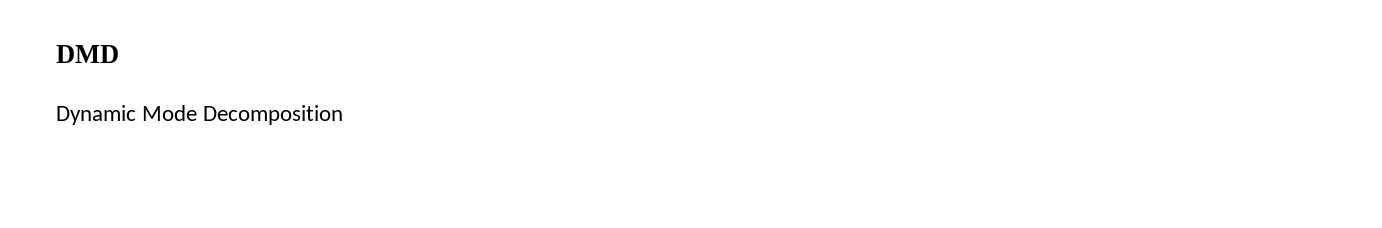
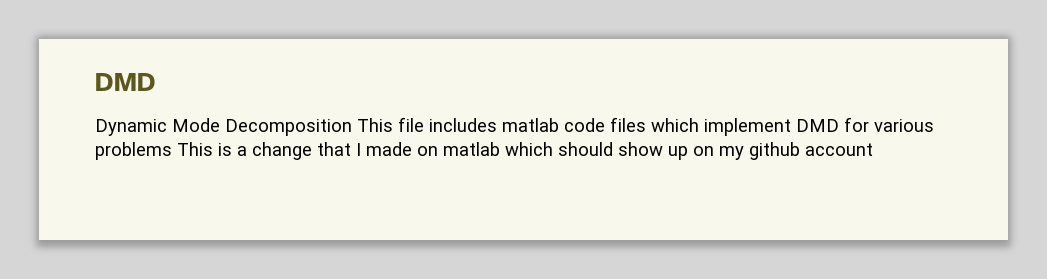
- Dynamic Mode Decomposition
+ Dynamic Mode Decomposition This file includes matlab code files which implement DMD for various problems This is a change that I made on matlab which should show up on my github account

